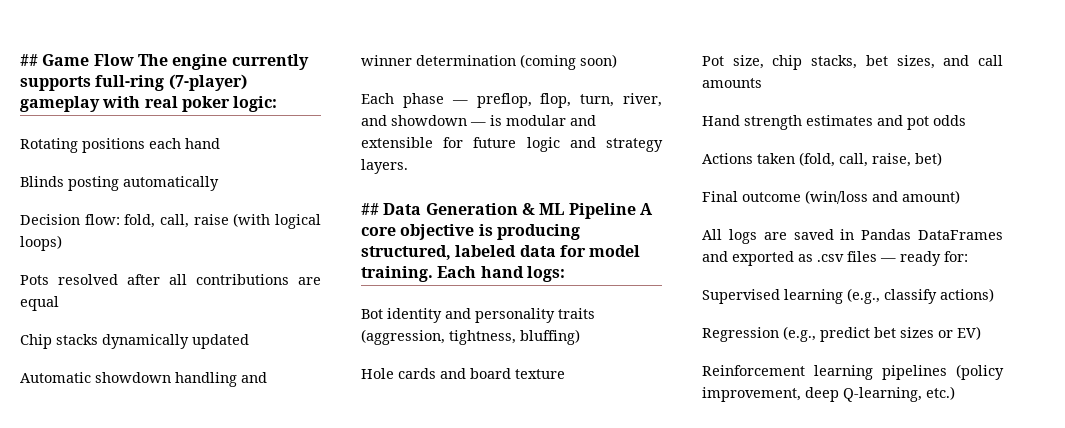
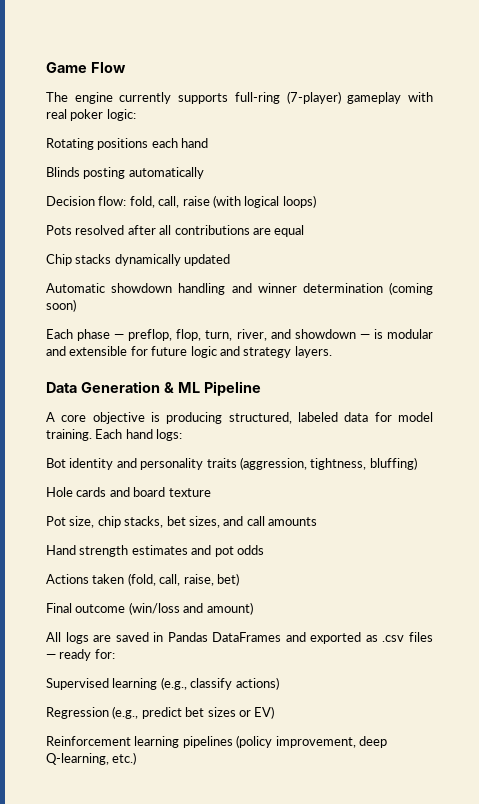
- ## Game Flow The engine currently supports full-ring (7-player) gameplay with real poker logic:
+ Game Flow
+ The engine currently supports full-ring (7-player) gameplay with real poker logic:
- ## Data Generation & ML Pipeline A core objective is producing structured, labeled data for model training.
+ Data Generation & ML Pipeline
+ A core objective is producing structured, labeled data for model training.

